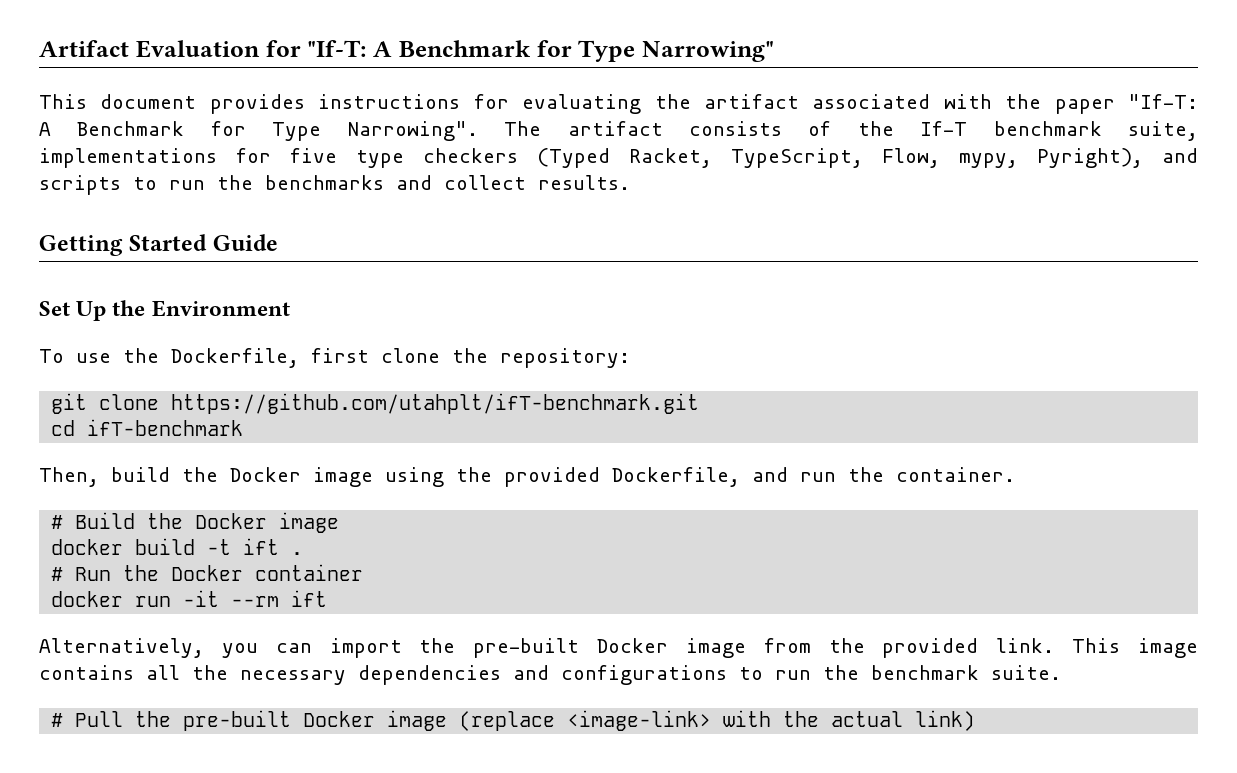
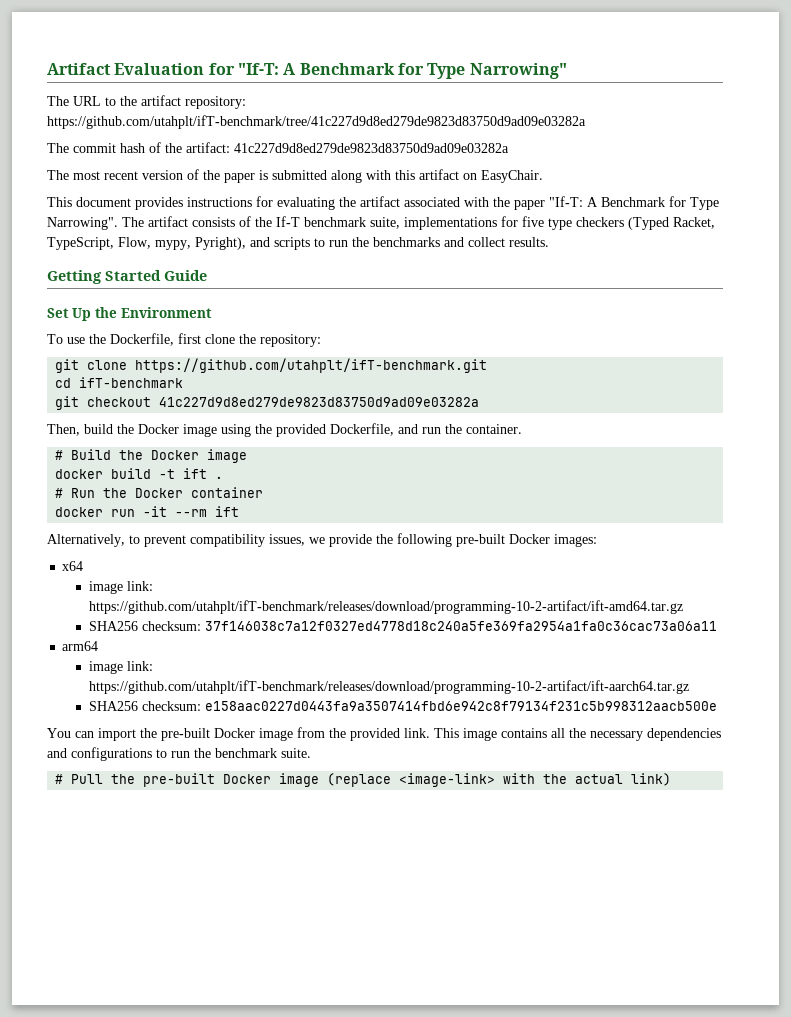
+ The URL to the artifact repository: https://github.com/utahplt/ifT-benchmark/tree/41c227d9d8ed279de9823d83750d9ad09e03282a
+ The commit hash of the artifact: 41c227d9d8ed279de9823d83750d9ad09e03282a
+ The most recent version of the paper is submitted along with this artifact on EasyChair.
+ git checkout 41c227d9d8ed279de9823d83750d9ad09e03282a
- Alternatively, you can import the pre-built Docker image from the provided link.
+ Alternatively, to prevent compatibility issues, we provide the following pre-built Docker images:
+ x64
+ image link: https://github.com/utahplt/ifT-benchmark/releases/download/programming-10-2-artifact/ift-amd64.tar.gz
+ SHA256 checksum: 37f146038c7a12f0327ed4778d18c240a5fe369fa2954a1fa0c36cac73a06a11
+ arm64
+ image link: https://github.com/utahplt/ifT-benchmark/releases/download/programming-10-2-artifact/ift-aarch64.tar.gz
+ SHA256 checksum: e158aac0227d0443fa9a3507414fbd6e942c8f79134f231c5b998312aacb500e
+ You can import the pre-built Docker image from the provided link.

